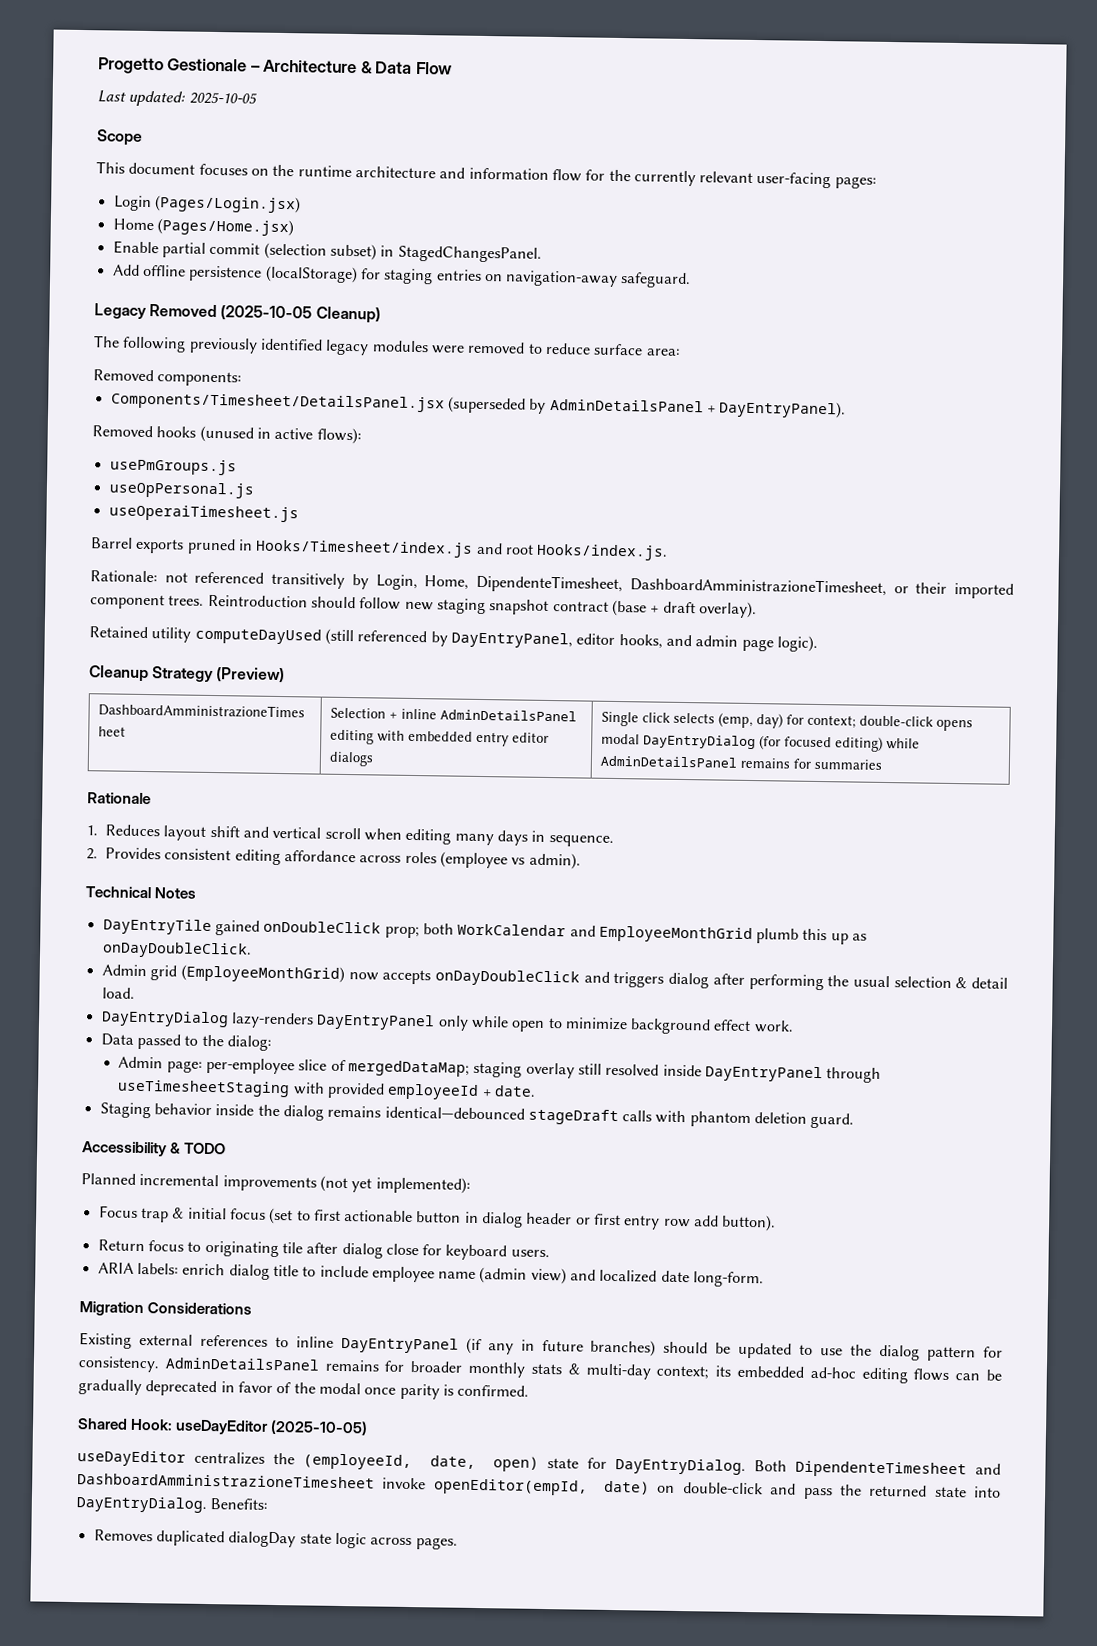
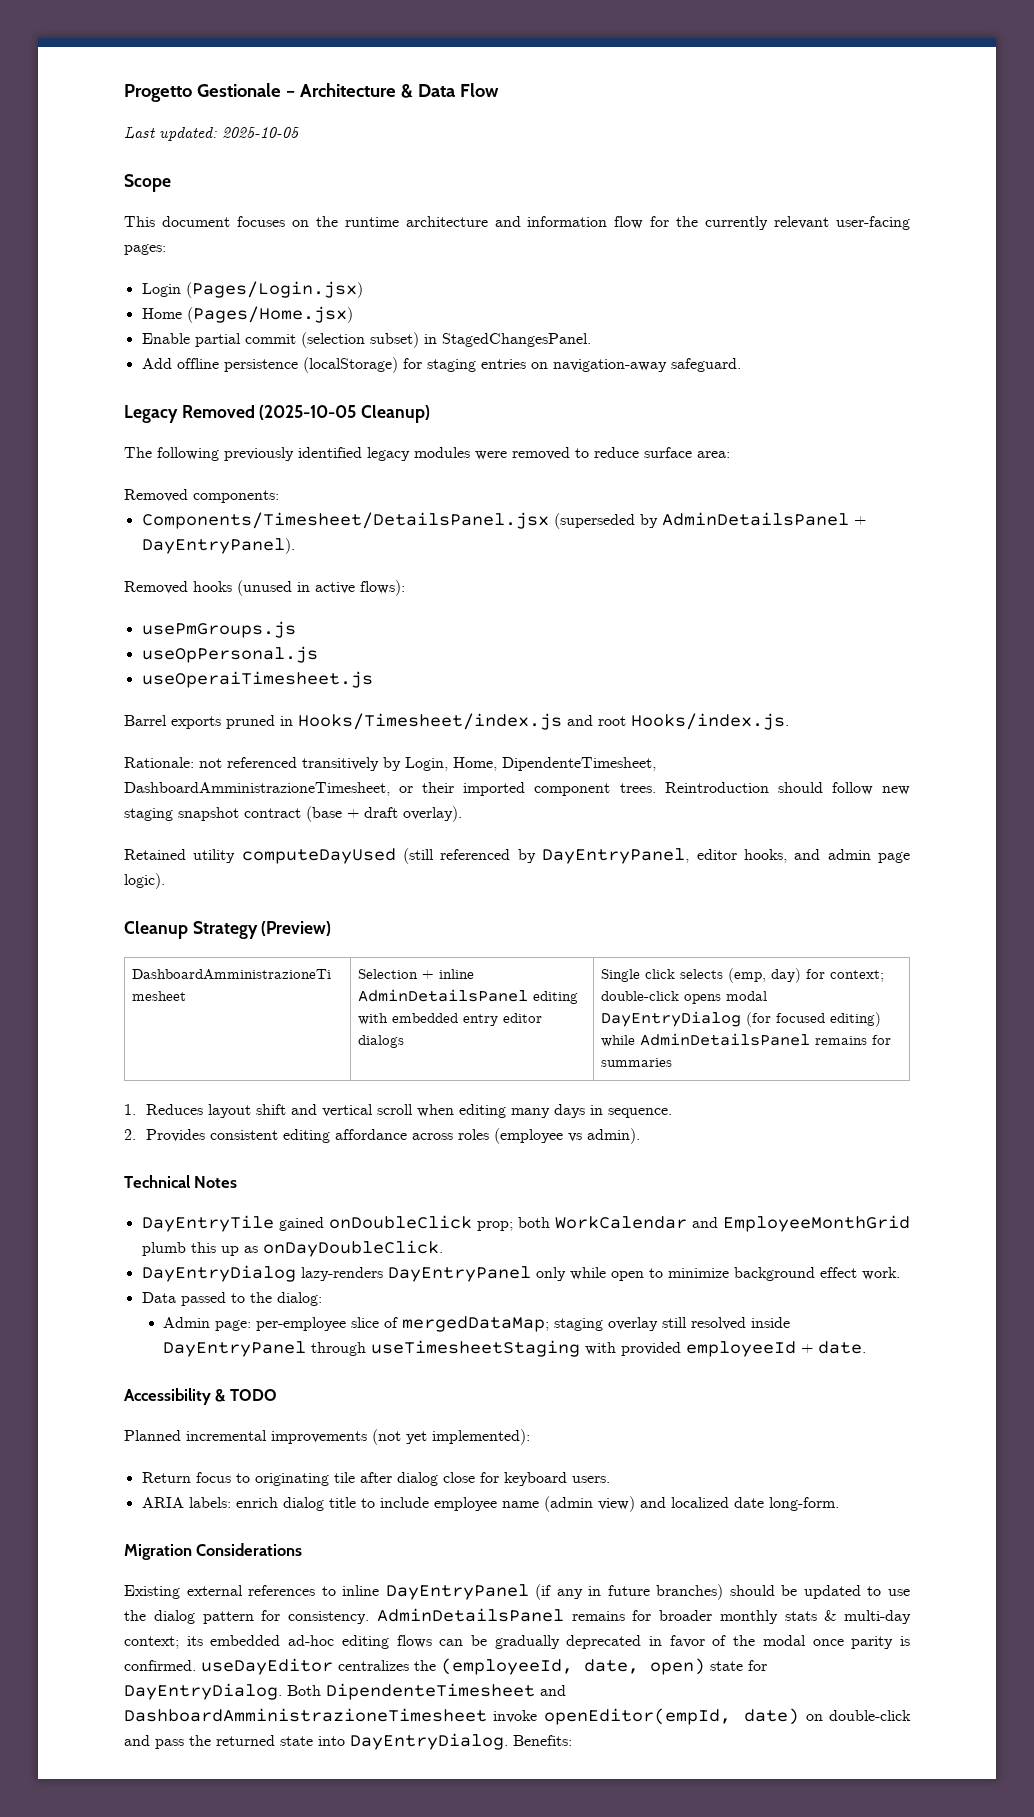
- Rationale
- Admin grid (EmployeeMonthGrid) now accepts onDayDoubleClick and triggers dialog after performing the usual selection & detail load.
- Staging behavior inside the dialog remains identical—debounced stageDraft calls with phantom deletion guard.
- Focus trap & initial focus (set to first actionable button in dialog header or first entry row add button).
- AdminDetailsPanel remains for broader monthly stats & multi‑day context; its embedded ad‑hoc editing flows can be gradually deprecated in favor of the modal once parity is confirmed.
- Shared Hook: useDayEditor (2025-10-05)
- useDayEditor centralizes the (employeeId, date, open) state for DayEntryDialog.
+ AdminDetailsPanel remains for broader monthly stats & multi‑day context; its embedded ad‑hoc editing flows can be gradually deprecated in favor of the modal once parity is confirmed. useDayEditor centralizes the (employeeId, date, open) state for DayEntryDialog.
- Removes duplicated dialogDay state logic across pages.

